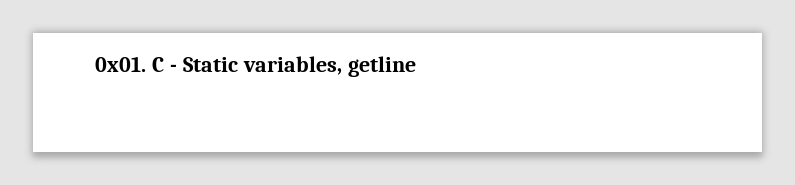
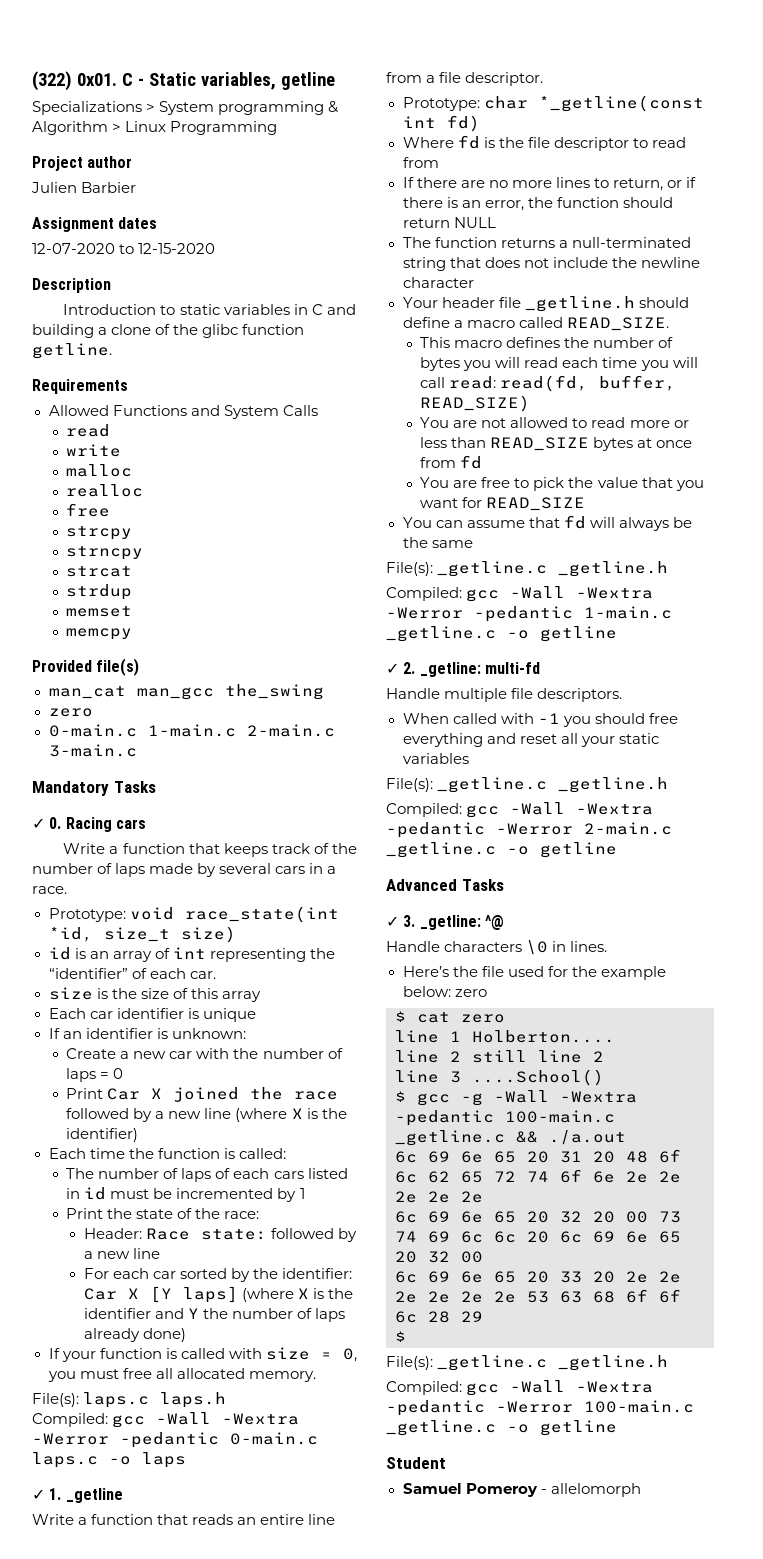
- 0x01.
+ (322) 0x01.
+ Specializations > System programming & Algorithm > Linux Programming
+ Project author
+ Julien Barbier
+ Assignment dates
+ 12-07-2020 to 12-15-2020
+ Description
+ Introduction to static variables in C and building a clone of the glibc function getline.
+ Requirements
+ Allowed Functions and System Calls
+ read
+ write
+ malloc
+ realloc
+ free
+ strcpy
+ strncpy
+ strcat
+ strdup
+ memset
+ memcpy
+ Provided file(s)
+ man_cat man_gcc the_swing
+ zero
+ 0-main.c 1-main.c 2-main.c 3-main.c
+ Mandatory Tasks
+ ✓ 0. Racing cars
+ Write a function that keeps track of the number of laps made by several cars in a race.
+ Prototype: void race_state(int *id, size_t size)
+ id is an array of int representing the “identifier” of each car.
+ size is the size of this array
+ Each car identifier is unique
+ If an identifier is unknown:
+ Create a new car with the number of laps = 0
+ Print Car X joined the race followed by a new line (where X is the identifier)
+ Each time the function is called:
+ The number of laps of each cars listed in id must be incremented by 1
+ Print the state of the race:
+ Header: Race state: followed by a new line
+ For each car sorted by the identifier: Car X [Y laps] (where X is the identifier and Y the number of laps already done)
+ If your function is called with size = 0, you must free all allocated memory.
+ File(s): laps.c laps.h
+ Compiled: gcc -Wall -Wextra -Werror -pedantic 0-main.c laps.c -o laps
+ ✓ 1. _getline
+ Write a function that reads an entire line from a file descriptor.
+ Prototype: char *_getline(const int fd)
+ Where fd is the file descriptor to read from
+ If there are no more lines to return, or if there is an error, the function should return NULL
+ The function returns a null-terminated string that does not include the newline character
+ Your header file _getline.h should define a macro called READ_SIZE.
+ This macro defines the number of bytes you will read each time you will call read: read(fd, buffer, READ_SIZE)
+ You are not allowed to read more or less than READ_SIZE bytes at once from fd
+ You are free to pick the value that you want for READ_SIZE
+ You can assume that fd will always be the same
+ File(s): _getline.c _getline.h
+ Compiled: gcc -Wall -Wextra -Werror -pedantic 1-main.c _getline.c -o getline
+ ✓ 2. _getline: multi-fd
+ Handle multiple file descriptors.
+ When called with -1 you should free everything and reset all your static variables
+ File(s): _getline.c _getline.h
+ Compiled: gcc -Wall -Wextra -pedantic -Werror 2-main.c _getline.c -o getline
+ Advanced Tasks
+ ✓ 3. _getline: ^@
+ Handle characters \0 in lines.
+ Here’s the file used for the example below: zero
+ $ cat zero
+ line 1 Holberton....
+ line 2 still line 2
+ line 3 ....School()
+ $ gcc -g -Wall -Wextra -pedantic 100-main.c _getline.c && ./a.out
+ 6c 69 6e 65 20 31 20 48 6f 6c 62 65 72 74 6f 6e 2e 2e 2e 2e 2e
+ 6c 69 6e 65 20 32 20 00 73 74 69 6c 6c 20 6c 69 6e 65 20 32 00
+ 6c 69 6e 65 20 33 20 2e 2e 2e 2e 2e 2e 53 63 68 6f 6f 6c 28 29
+ $
+ File(s): _getline.c _getline.h
+ Compiled: gcc -Wall -Wextra -pedantic -Werror 100-main.c _getline.c -o getline
+ Student
+ Samuel Pomeroy - allelomorph

